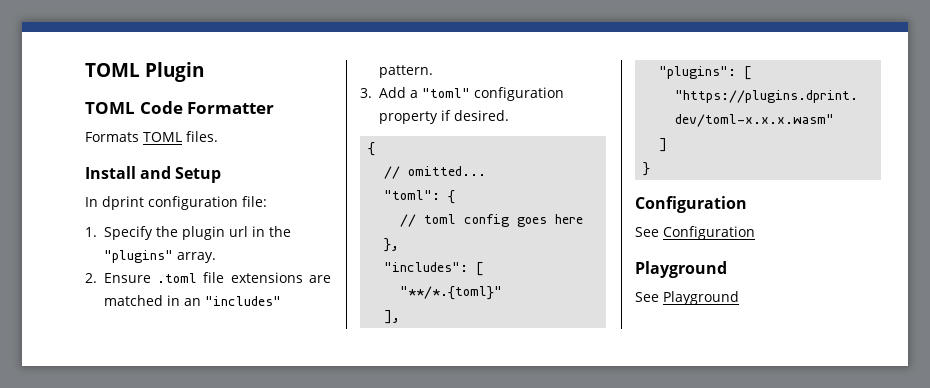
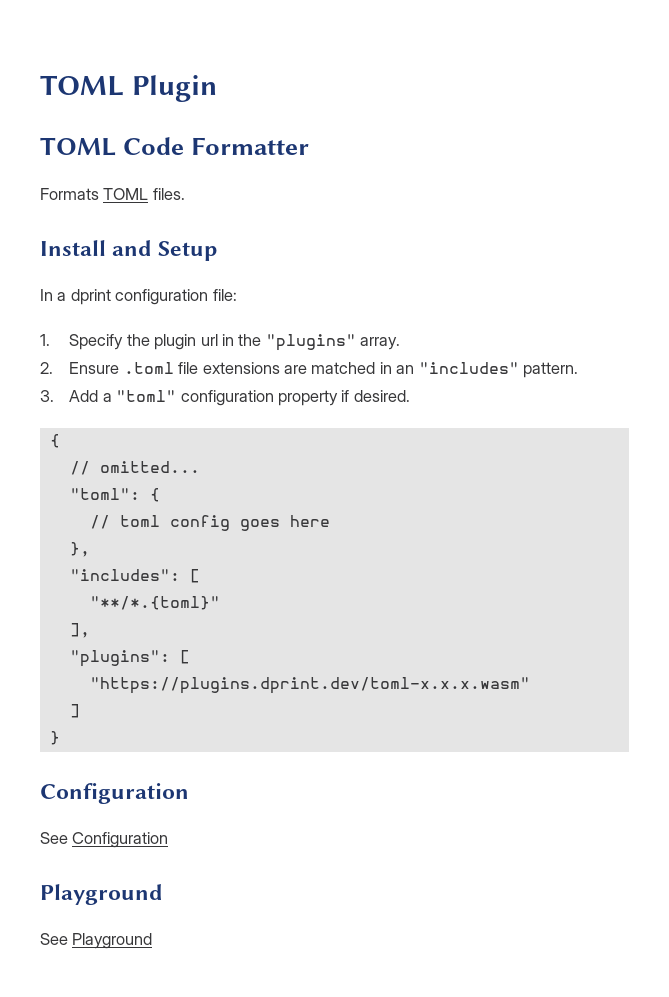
- In dprint configuration file:
+ In a dprint configuration file:

